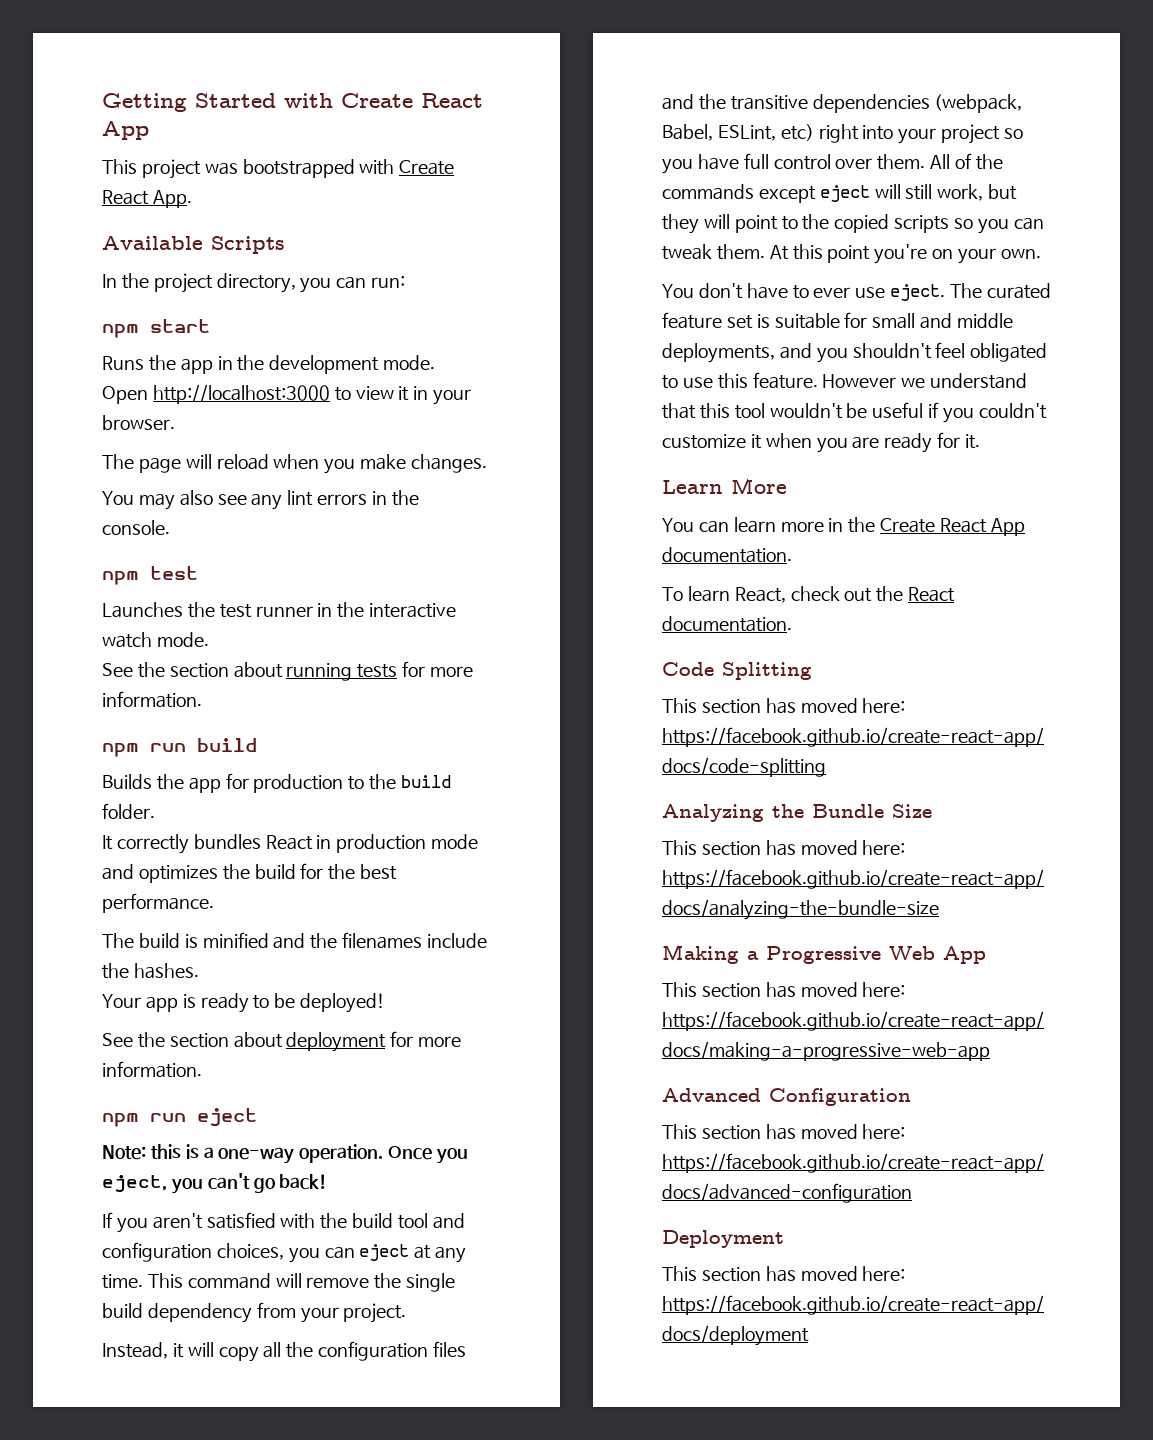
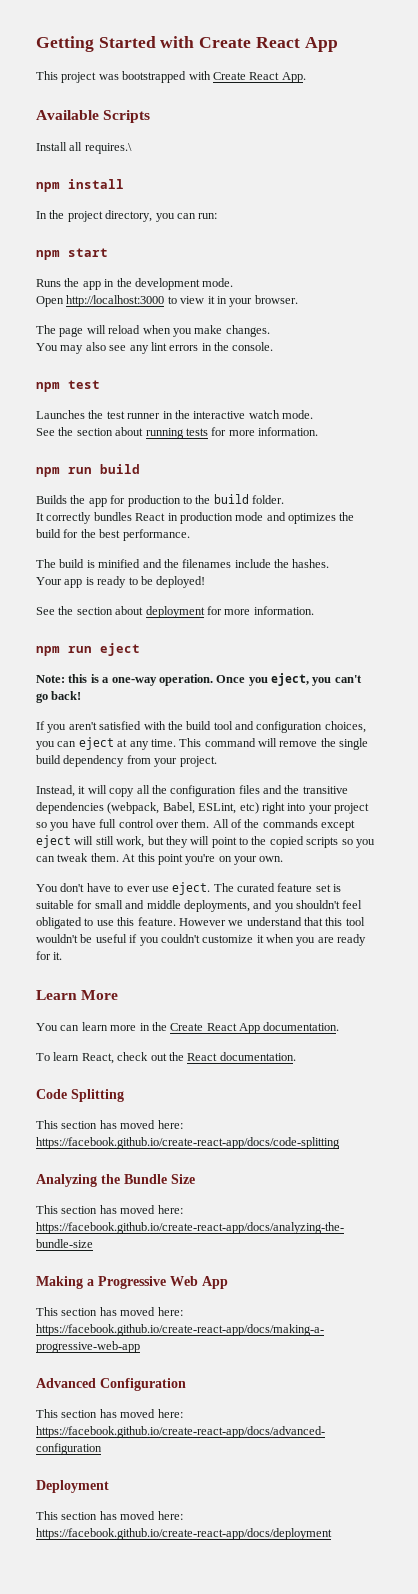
+ Install all requires.\
+ npm install

